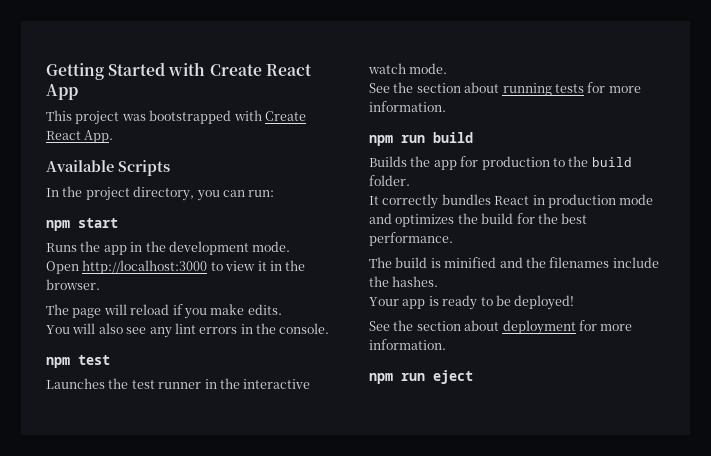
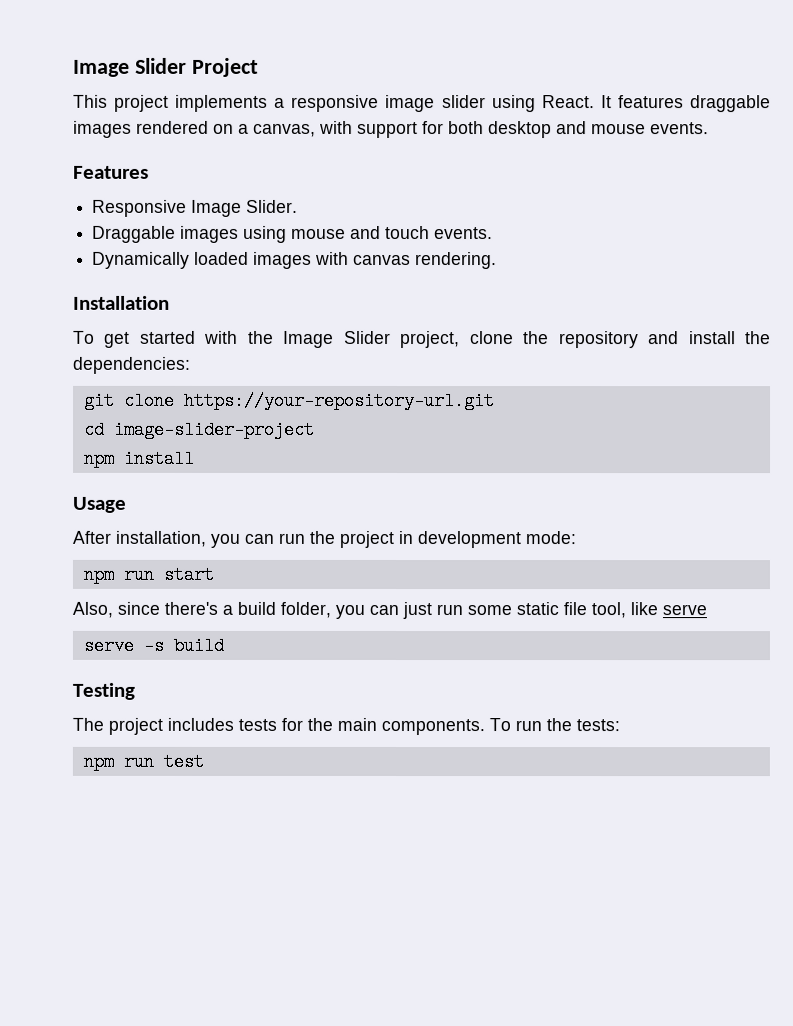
- Getting Started with Create React App
- This project was bootstrapped with Create React App.
- Available Scripts
- In the project directory, you can run:
- npm start
- Runs the app in the development mode.
- Open http://localhost:3000 to view it in the browser.
- The page will reload if you make edits.
- You will also see any lint errors in the console.
- npm test
- Launches the test runner in the interactive watch mode.
- See the section about running tests for more information.
- npm run build
- Builds the app for production to the build folder.
- It correctly bundles React in production mode and optimizes the build for the best performance.
- The build is minified and the filenames include the hashes.
- Your app is ready to be deployed!
- See the section about deployment for more information.
- npm run eject
+ Image Slider Project
+ This project implements a responsive image slider using React. It features draggable images rendered on a canvas, with support for both desktop and mouse events.
+ Features
+ Responsive Image Slider.
+ Draggable images using mouse and touch events.
+ Dynamically loaded images with canvas rendering.
+ Installation
+ To get started with the Image Slider project, clone the repository and install the dependencies:
+ git clone https://your-repository-url.git
+ cd image-slider-project
+ npm install
+ Usage
+ After installation, you can run the project in development mode:
+ npm run start
+ Also, since there's a build folder, you can just run some static file tool, like serve
+ serve -s build
+ Testing
+ The project includes tests for the main components. To run the tests:
+ npm run test

